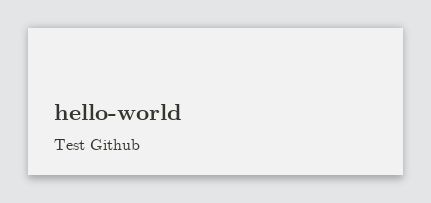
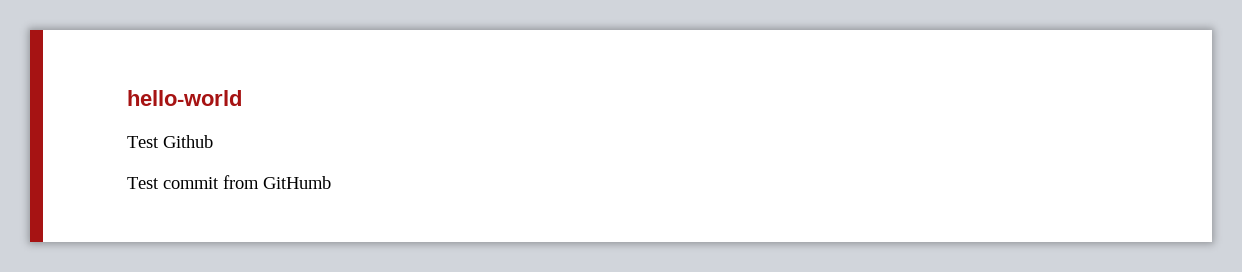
+ Test commit from GitHumb

